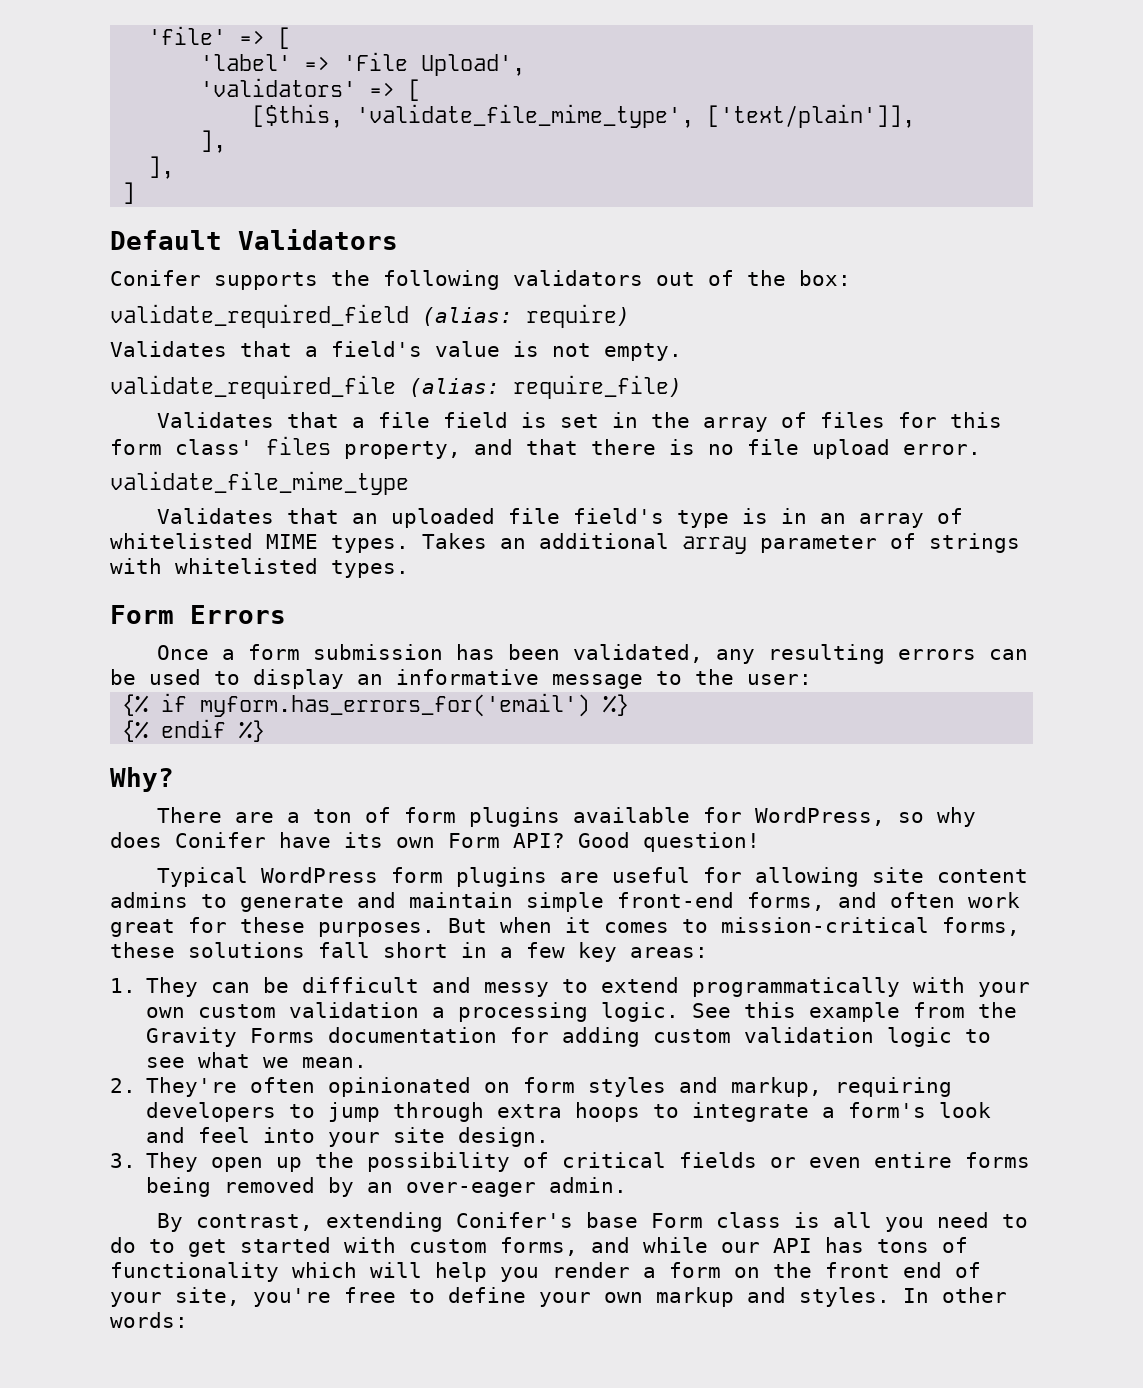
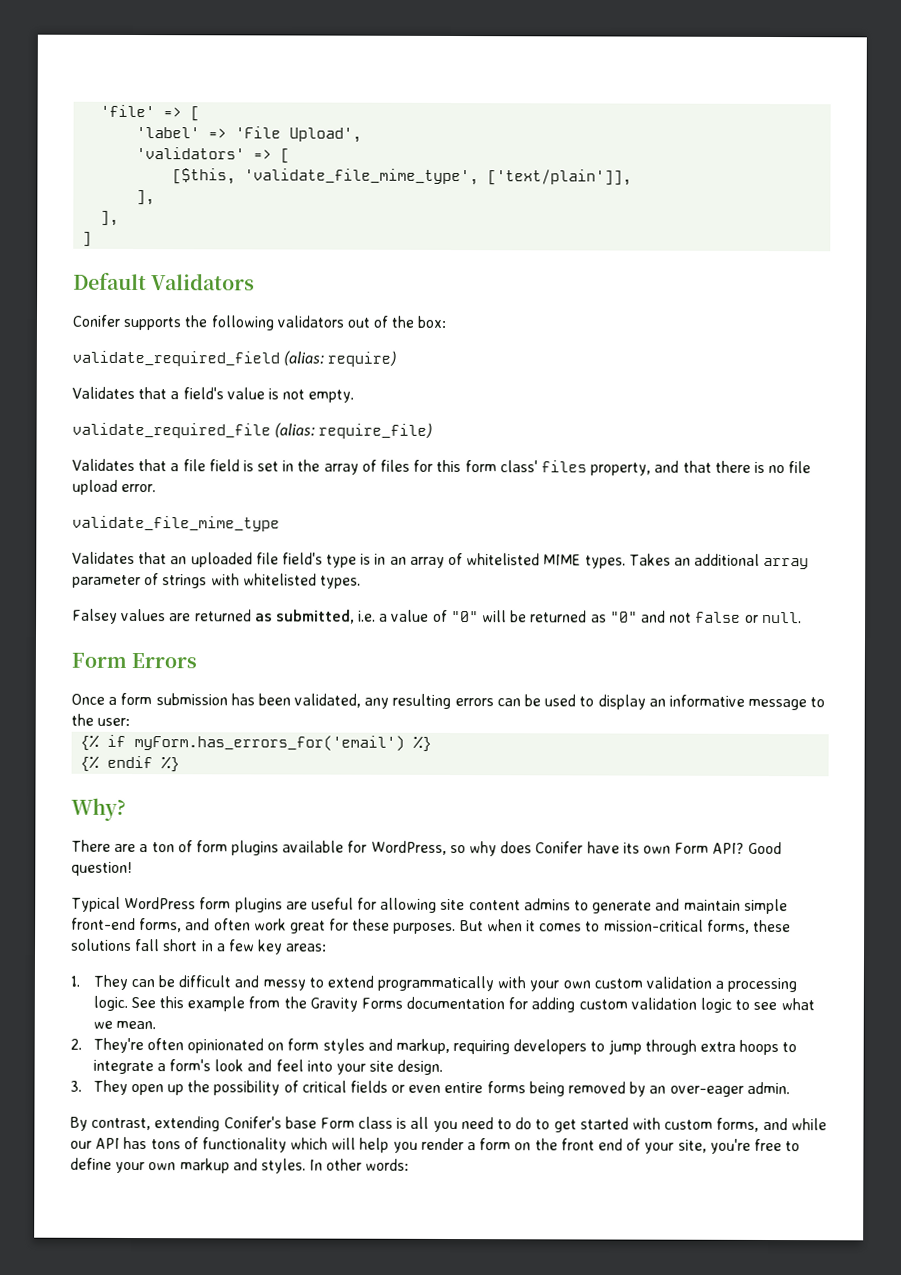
+ Falsey values are returned as submitted, i.e. a value of "0" will be returned as "0" and not false or null.
- {% if myform.has_errors_for('email') %}
+ {% if myForm.has_errors_for('email') %}

